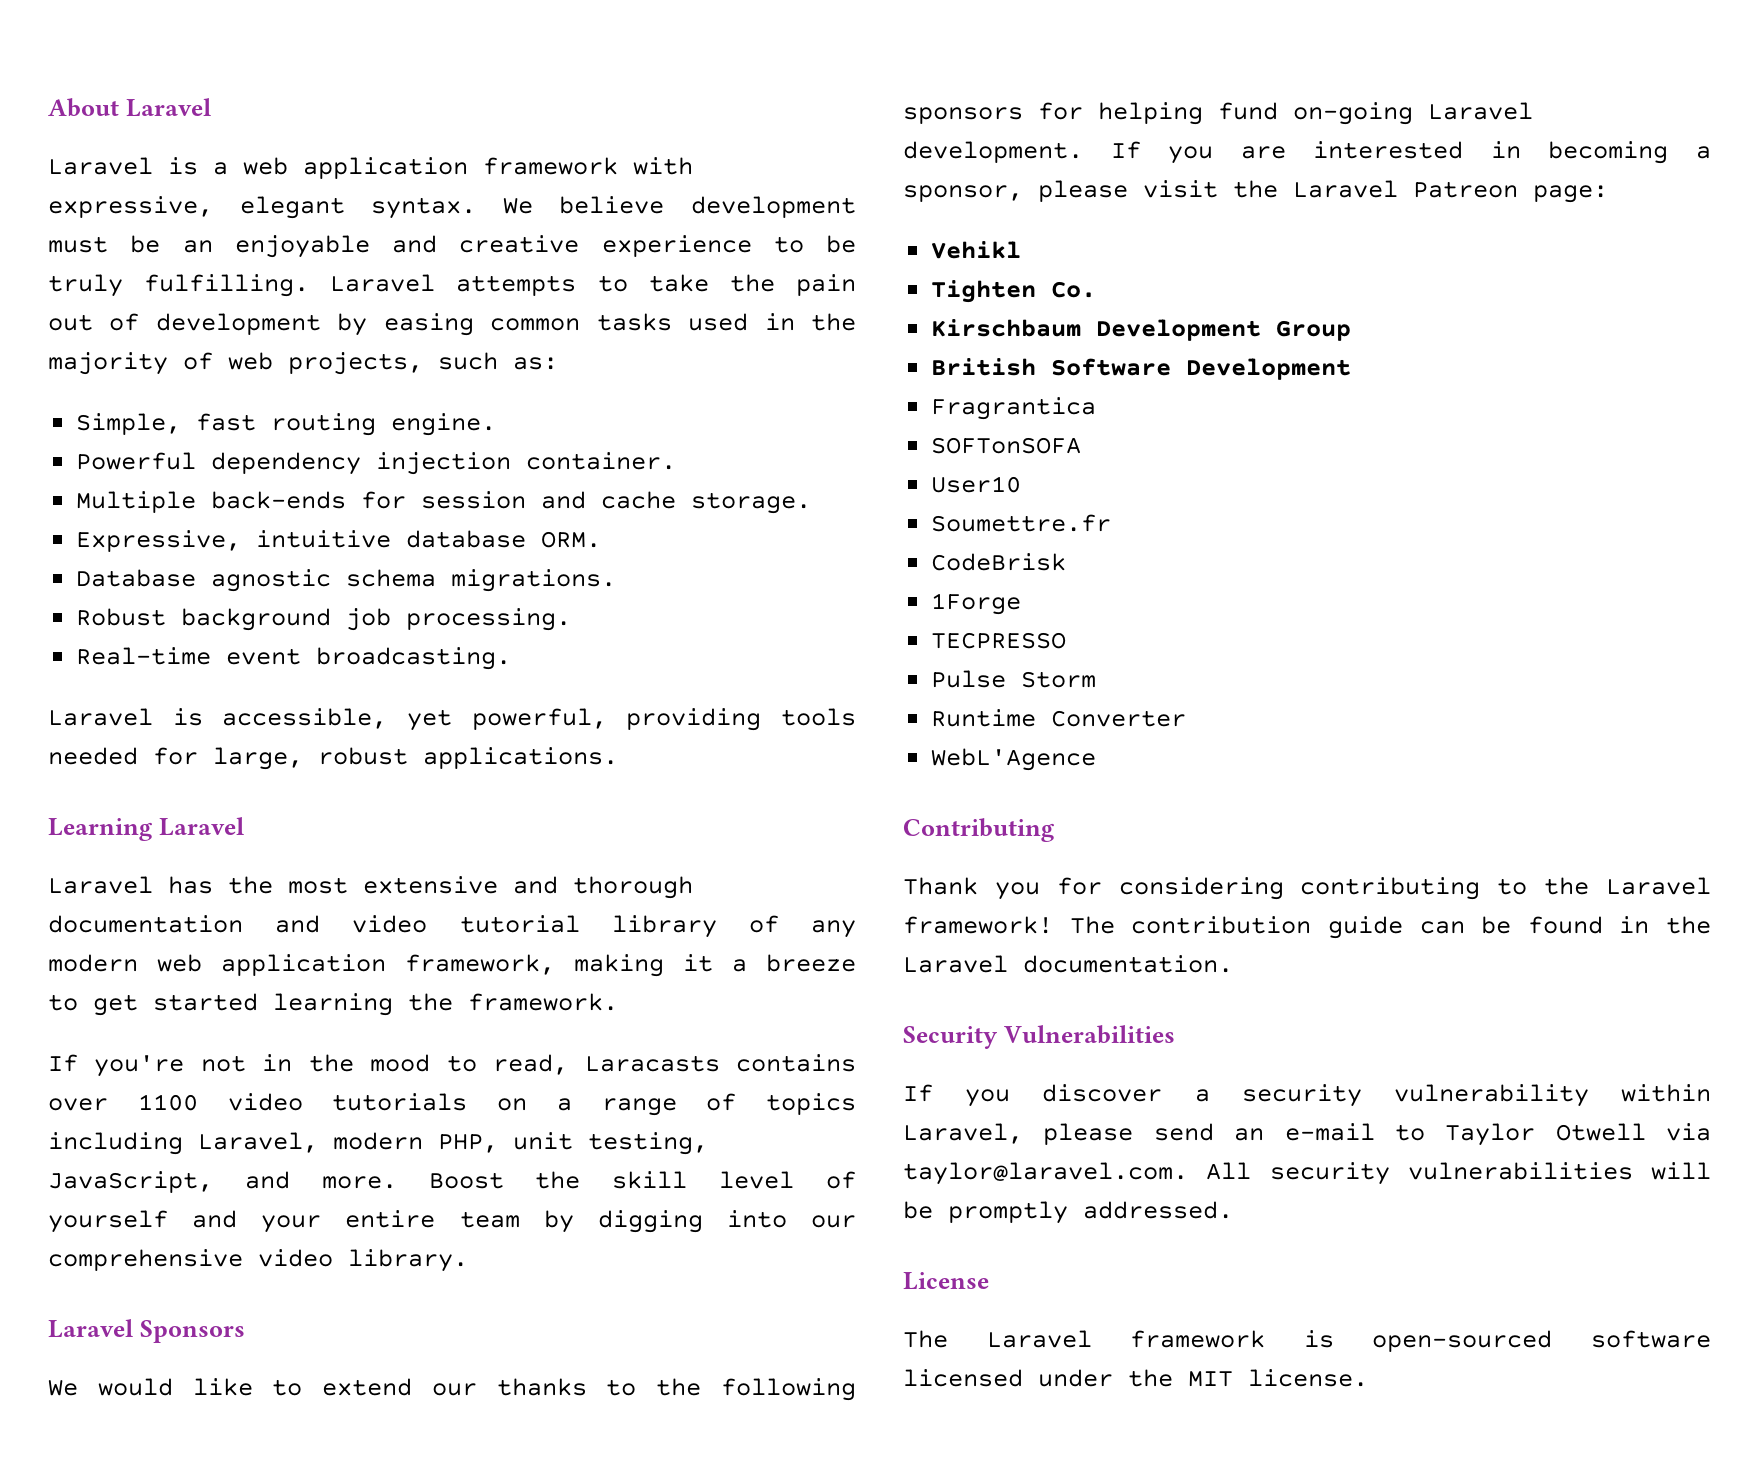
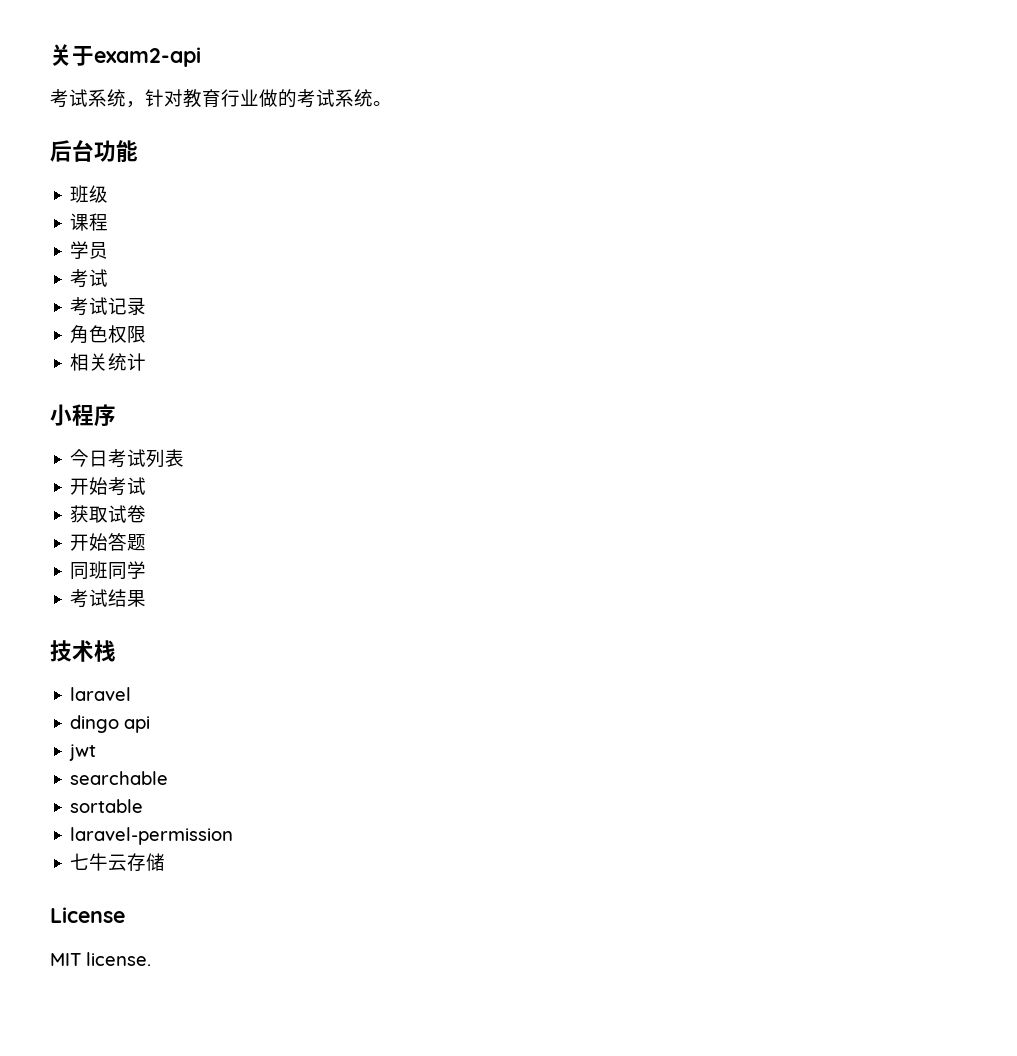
- About Laravel
- Laravel is a web application framework with expressive, elegant syntax. We believe development must be an enjoyable and creative experience to be truly fulfilling. Laravel attempts to take the pain out of development by easing common tasks used in the majority of web projects, such as:
- Simple, fast routing engine.
- Powerful dependency injection container.
- Multiple back-ends for session and cache storage.
- Expressive, intuitive database ORM.
- Database agnostic schema migrations.
- Robust background job processing.
- Real-time event broadcasting.
- Laravel is accessible, yet powerful, providing tools needed for large, robust applications.
- Learning Laravel
- Laravel has the most extensive and thorough documentation and video tutorial library of any modern web application framework, making it a breeze to get started learning the framework.
- If you're not in the mood to read, Laracasts contains over 1100 video tutorials on a range of topics including Laravel, modern PHP, unit testing, JavaScript, and more. Boost the skill level of yourself and your entire team by digging into our comprehensive video library.
- Laravel Sponsors
- We would like to extend our thanks to the following sponsors for helping fund on-going Laravel development. If you are interested in becoming a sponsor, please visit the Laravel Patreon page:
- Vehikl
- Tighten Co.
- Kirschbaum Development Group
- British Software Development
- Fragrantica
- SOFTonSOFA
- User10
- Soumettre.fr
- CodeBrisk
- 1Forge
- TECPRESSO
- Pulse Storm
- Runtime Converter
- WebL'Agence
- Contributing
- Thank you for considering contributing to the Laravel framework! The contribution guide can be found in the Laravel documentation.
- Security Vulnerabilities
- If you discover a security vulnerability within Laravel, please send an e-mail to Taylor Otwell via taylor@laravel.com. All security vulnerabilities will be promptly addressed.
+ 关于exam2-api
+ 考试系统，针对教育行业做的考试系统。
+ 后台功能
+ 班级
+ 课程
+ 学员
+ 考试
+ 考试记录
+ 角色权限
+ 相关统计
+ 小程序
+ 今日考试列表
+ 开始考试
+ 获取试卷
+ 开始答题
+ 同班同学
+ 考试结果
+ 技术栈
+ laravel
+ dingo api
+ jwt
+ searchable
+ sortable
+ laravel-permission
+ 七牛云存储
  License
- The Laravel framework is open-sourced software licensed under the MIT license.
+ MIT license.

